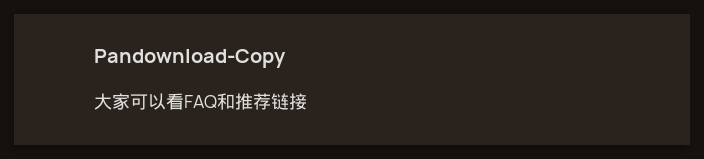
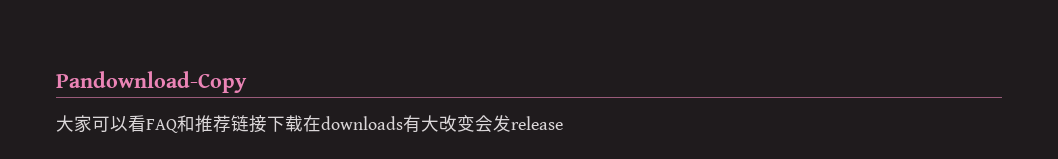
- 大家可以看FAQ和推荐链接
+ 大家可以看FAQ和推荐链接下载在downloads有大改变会发release

